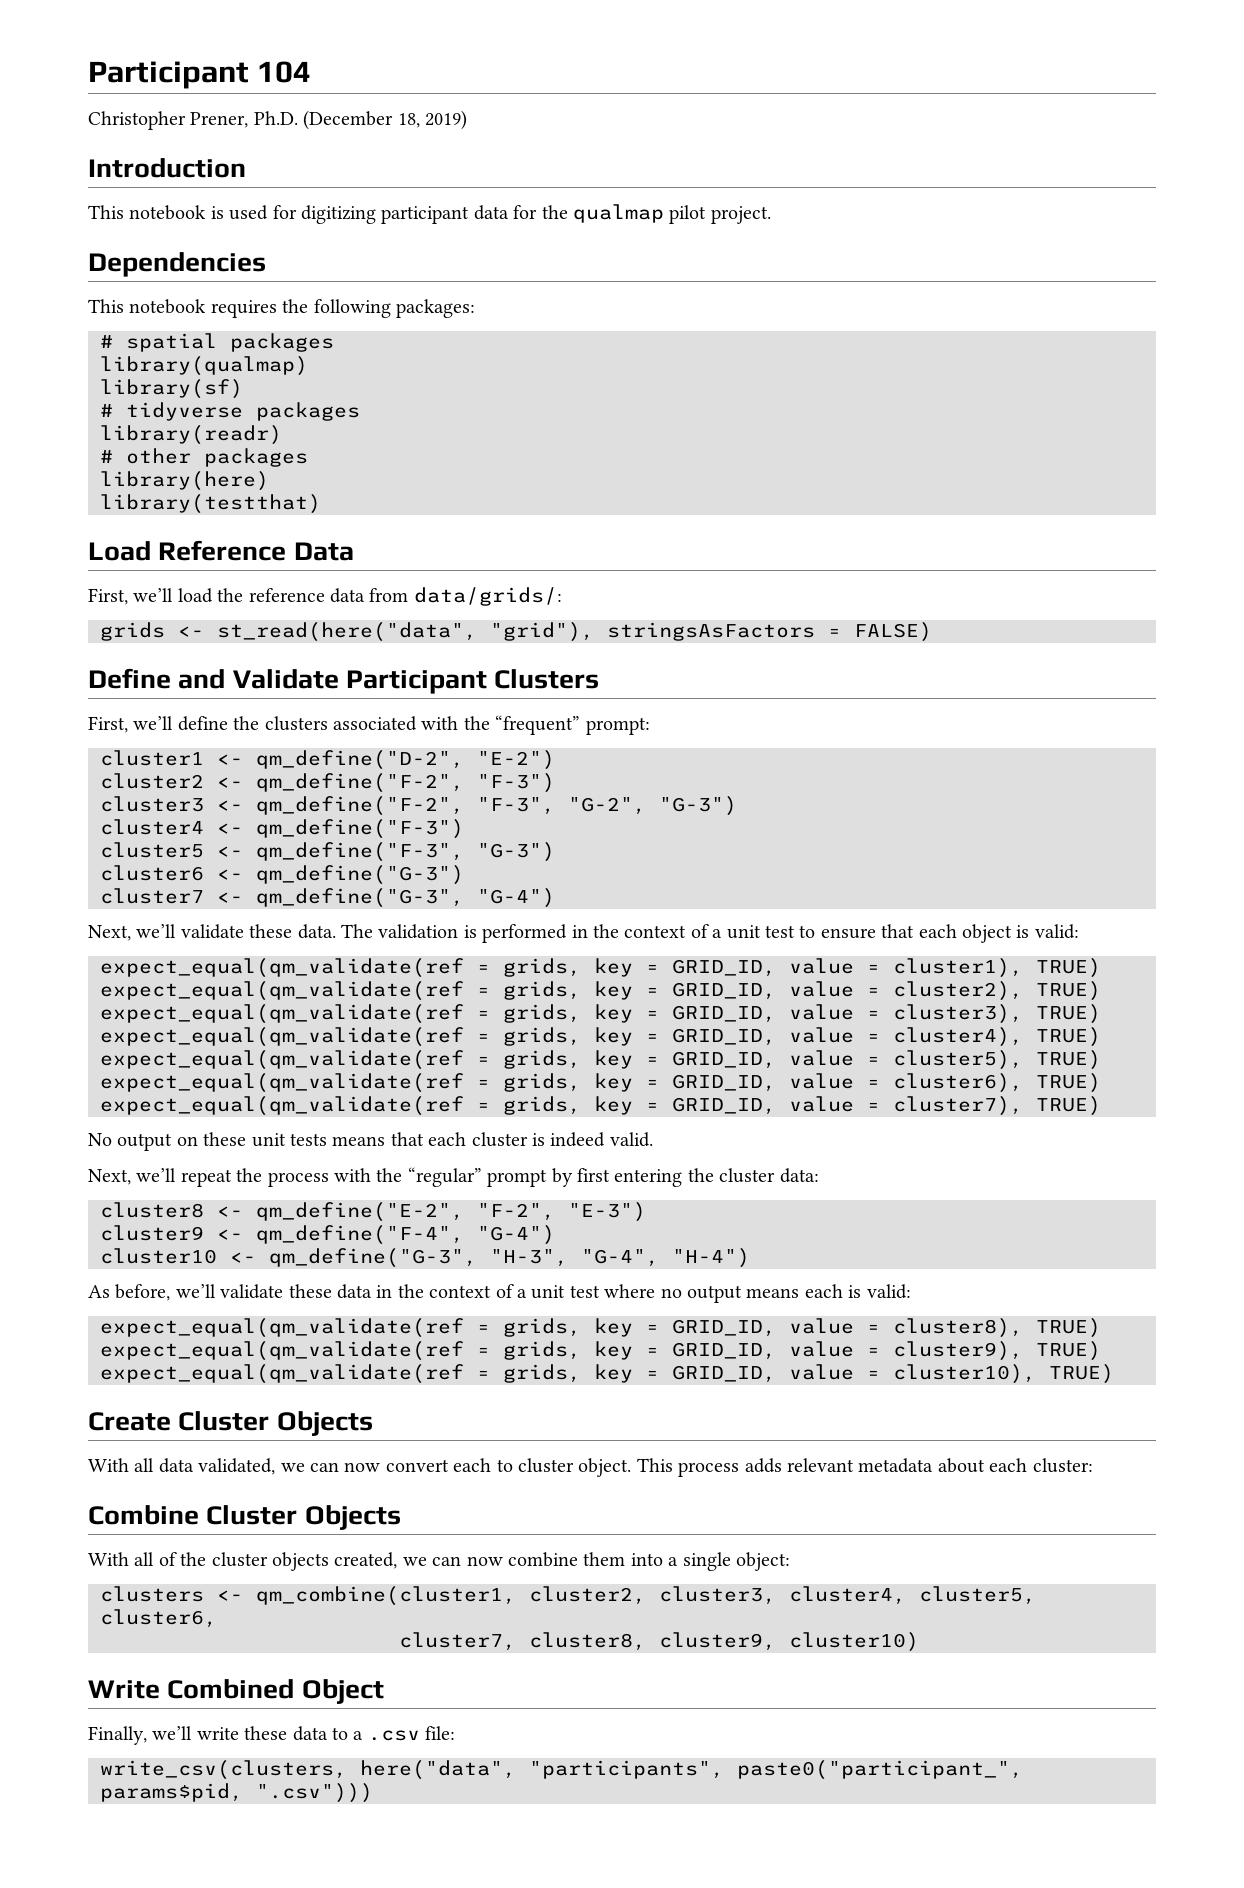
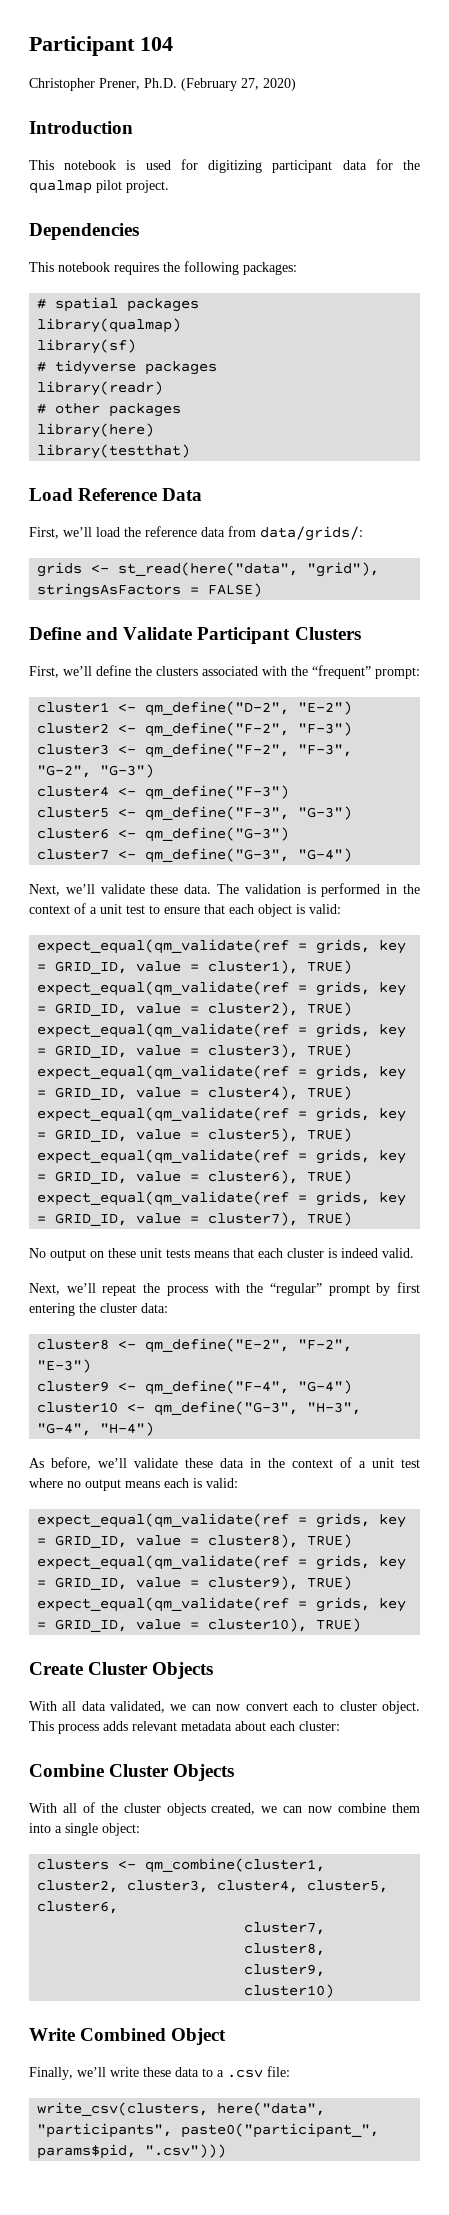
- Christopher Prener, Ph.D. (December 18, 2019)
+ Christopher Prener, Ph.D. (February 27, 2020)

